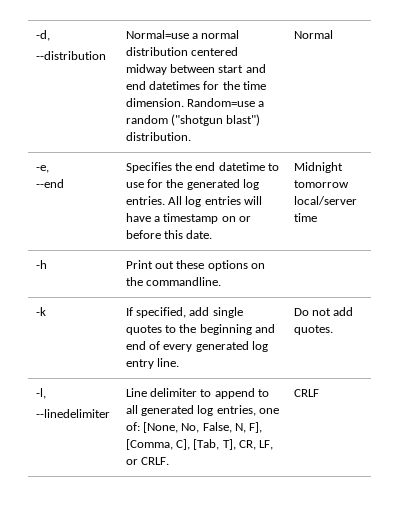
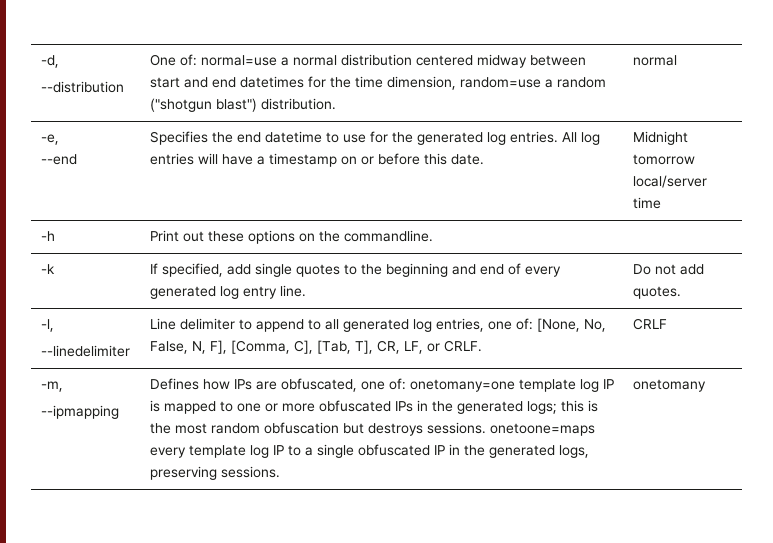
  -d,
- --distribution | Normal=use a normal distribution centered midway between start and end datetimes for the time dimension. Random=use a random ("shotgun blast") distribution. | Normal
+ --distribution | One of: normal=use a normal distribution centered midway between start and end datetimes for the time dimension, random=use a random ("shotgun blast") distribution. | normal
+ -m,
+ --ipmapping | Defines how IPs are obfuscated, one of: onetomany=one template log IP is mapped to one or more obfuscated IPs in the generated logs; this is the most random obfuscation but destroys sessions. onetoone=maps every template log IP to a single obfuscated IP in the generated logs, preserving sessions. | onetomany

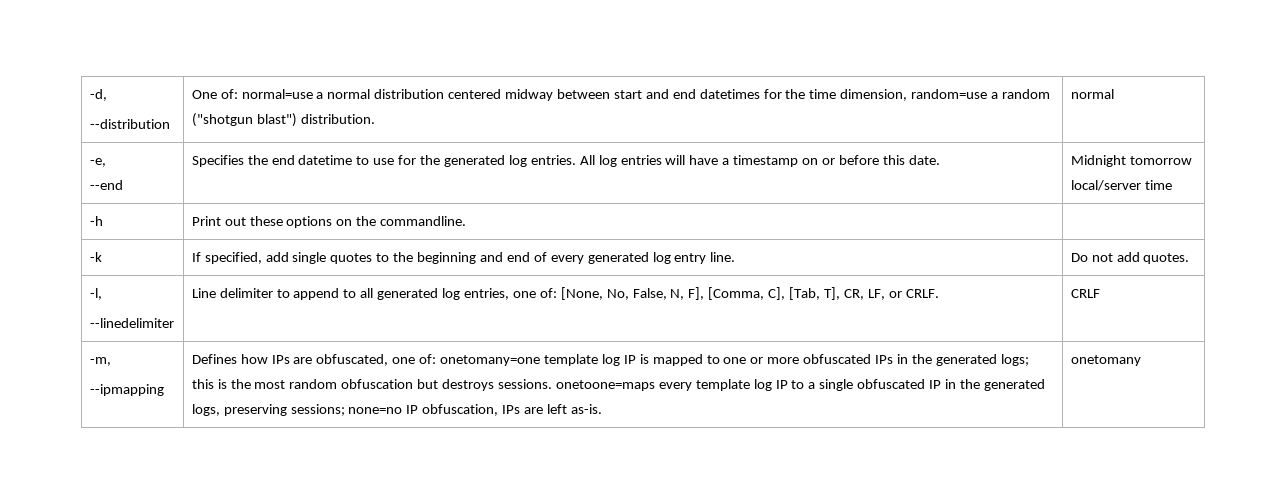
- Defines how IPs are obfuscated, one of: onetomany=one template log IP is mapped to one or more obfuscated IPs in the generated logs; this is the most random obfuscation but destroys sessions. onetoone=maps every template log IP to a single obfuscated IP in the generated logs, preserving sessions.
+ Defines how IPs are obfuscated, one of: onetomany=one template log IP is mapped to one or more obfuscated IPs in the generated logs; this is the most random obfuscation but destroys sessions. onetoone=maps every template log IP to a single obfuscated IP in the generated logs, preserving sessions; none=no IP obfuscation, IPs are left as-is.

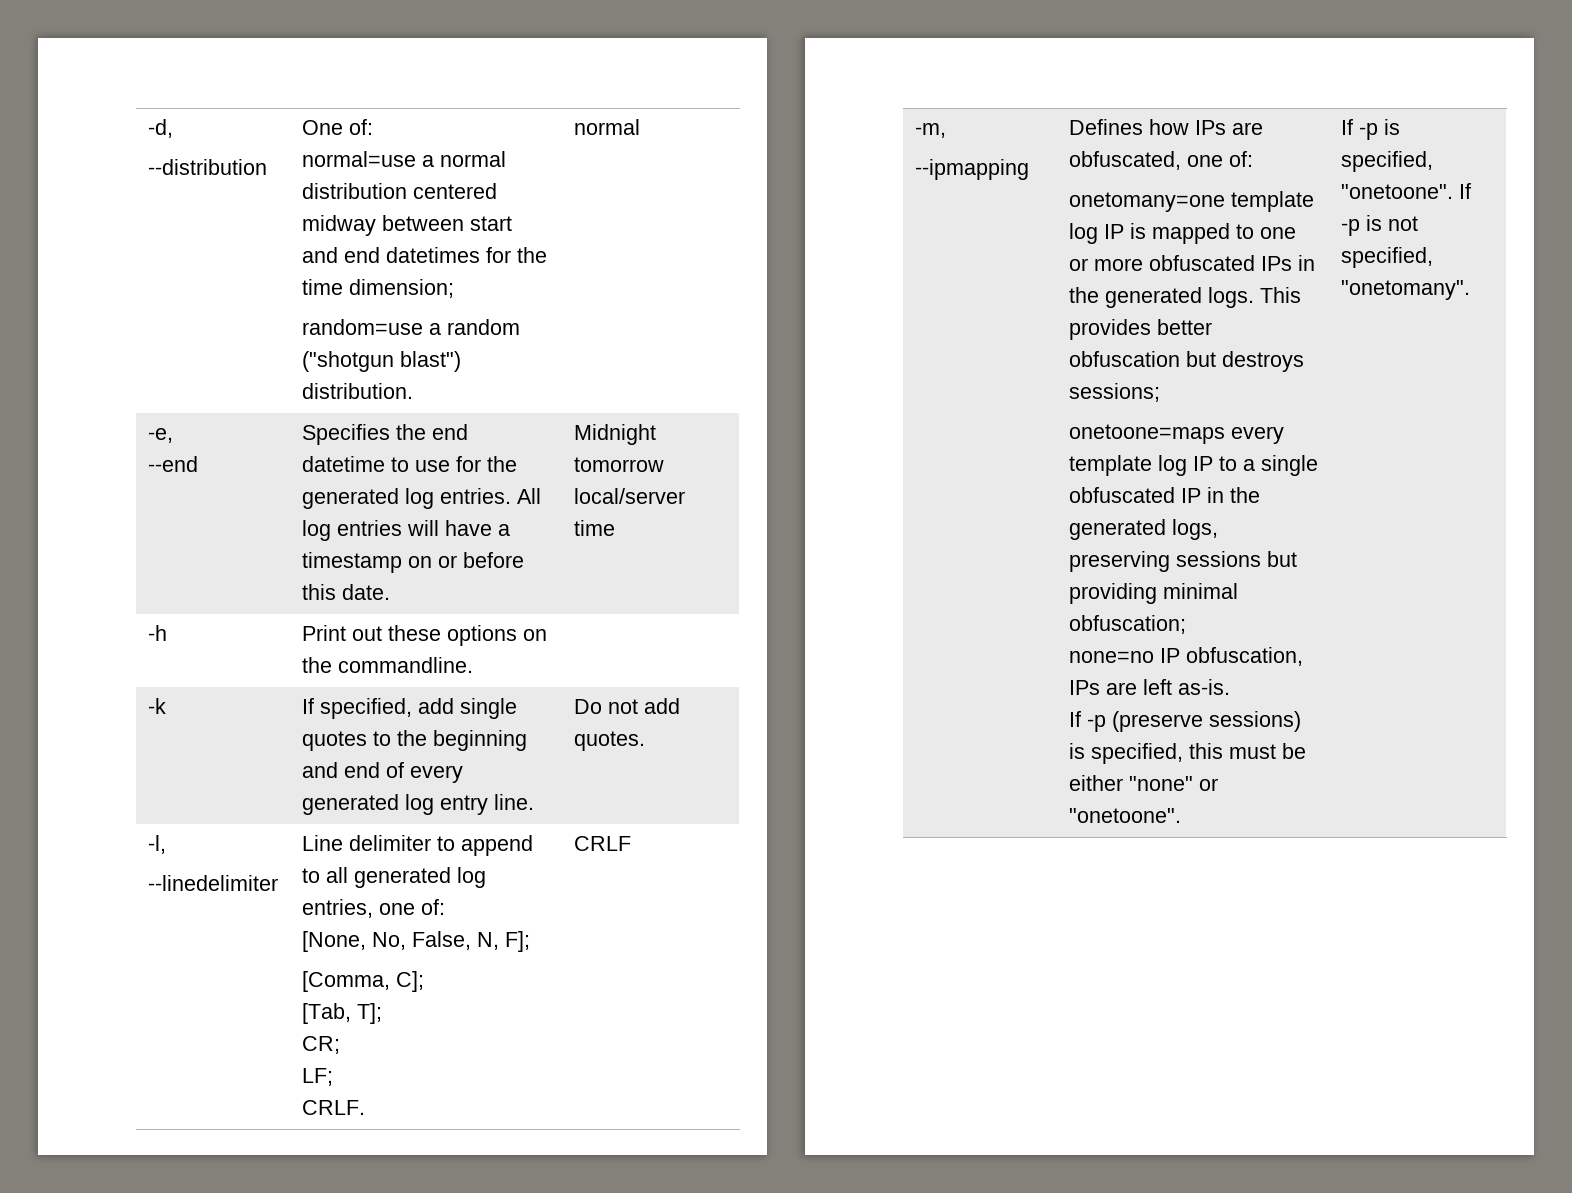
  -d,
- --distribution | One of: normal=use a normal distribution centered midway between start and end datetimes for the time dimension, random=use a random ("shotgun blast") distribution. | normal
+ --distribution | One of:
+ normal=use a normal distribution centered midway between start and end datetimes for the time dimension;
+ random=use a random ("shotgun blast") distribution. | normal
  -l,
- --linedelimiter | Line delimiter to append to all generated log entries, one of: [None, No, False, N, F], [Comma, C], [Tab, T], CR, LF, or CRLF. | CRLF
+ --linedelimiter | Line delimiter to append to all generated log entries, one of:
+ [None, No, False, N, F];
+ [Comma, C];
+ [Tab, T];
+ CR;
+ LF;
+ CRLF. | CRLF
- Defines how IPs are obfuscated, one of: onetomany=one template log IP is mapped to one or more obfuscated IPs in the generated logs; this is the most random obfuscation but destroys sessions. onetoone=maps every template log IP to a single obfuscated IP in the generated logs, preserving sessions; none=no IP obfuscation, IPs are left as-is.
+ Defines how IPs are obfuscated, one of:
+ onetomany=one template log IP is mapped to one or more obfuscated IPs in the generated logs. This provides better obfuscation but destroys sessions;
+ onetoone=maps every template log IP to a single obfuscated IP in the generated logs, preserving sessions but providing minimal obfuscation;
+ none=no IP obfuscation, IPs are left as-is.
- onetomany
+ If -p (preserve sessions) is specified, this must be either "none" or "onetoone". | If -p is specified, "onetoone". If -p is not specified, "onetomany".

